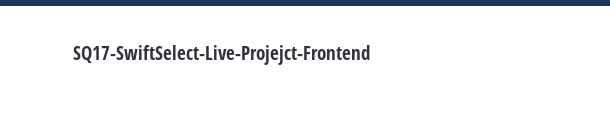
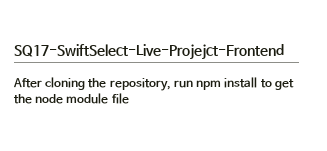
+ After cloning the repository, run npm install to get the node module file

